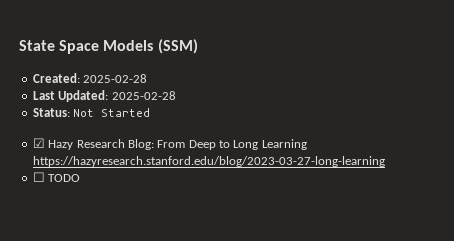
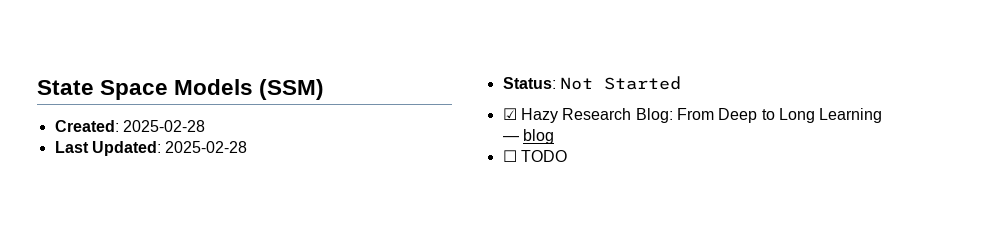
- ☑ Hazy Research Blog: From Deep to Long Learning https://hazyresearch.stanford.edu/blog/2023-03-27-long-learning
+ ☑ Hazy Research Blog: From Deep to Long Learning — blog

